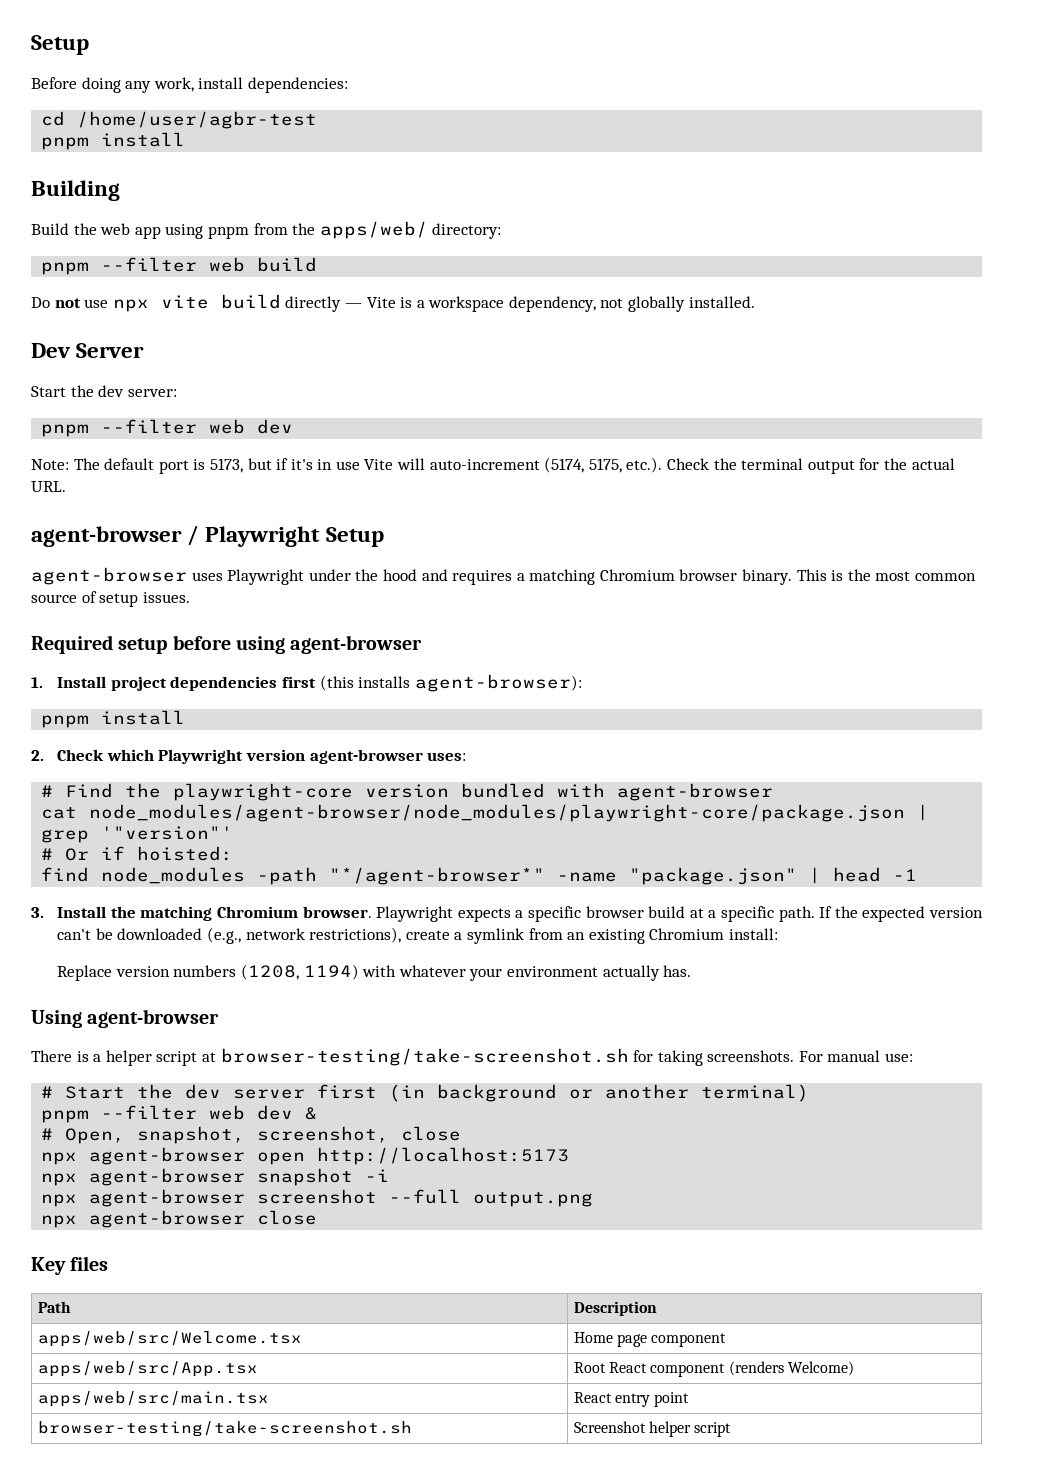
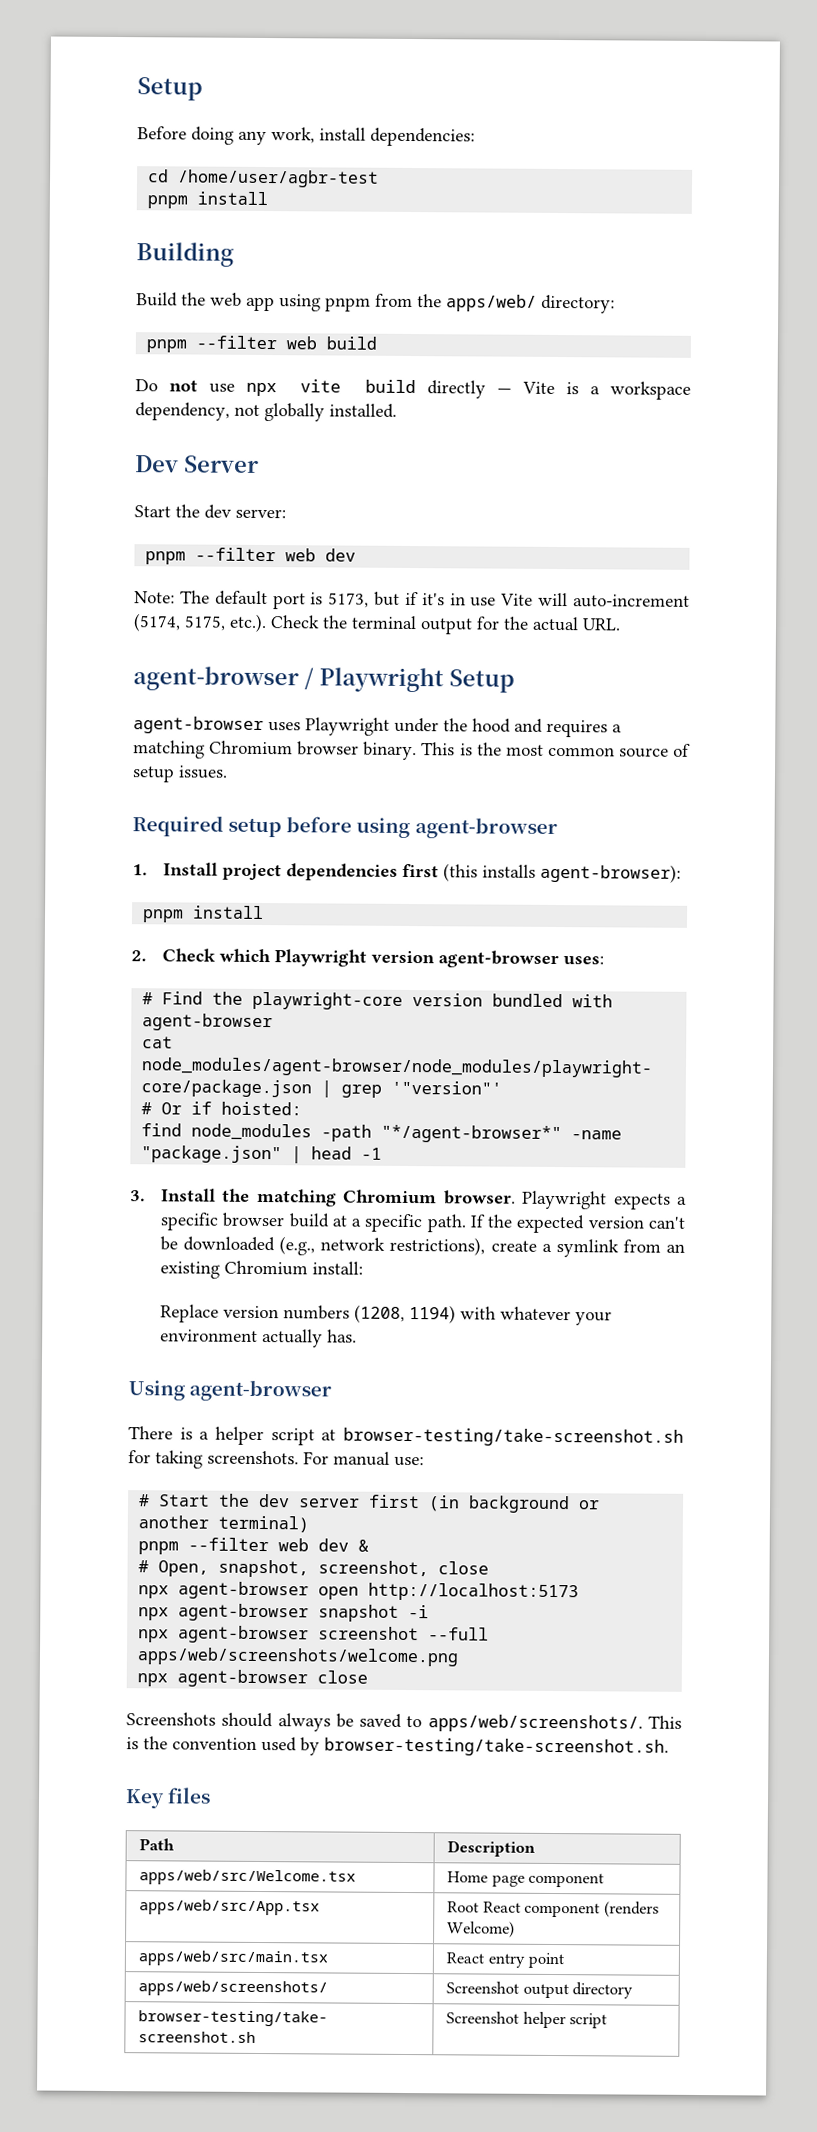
- npx agent-browser screenshot --full output.png
+ npx agent-browser screenshot --full apps/web/screenshots/welcome.png
+ Screenshots should always be saved to apps/web/screenshots/. This is the convention used by browser-testing/take-screenshot.sh.
+ apps/web/screenshots/ | Screenshot output directory

